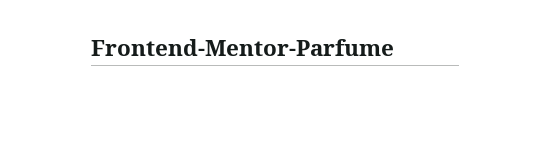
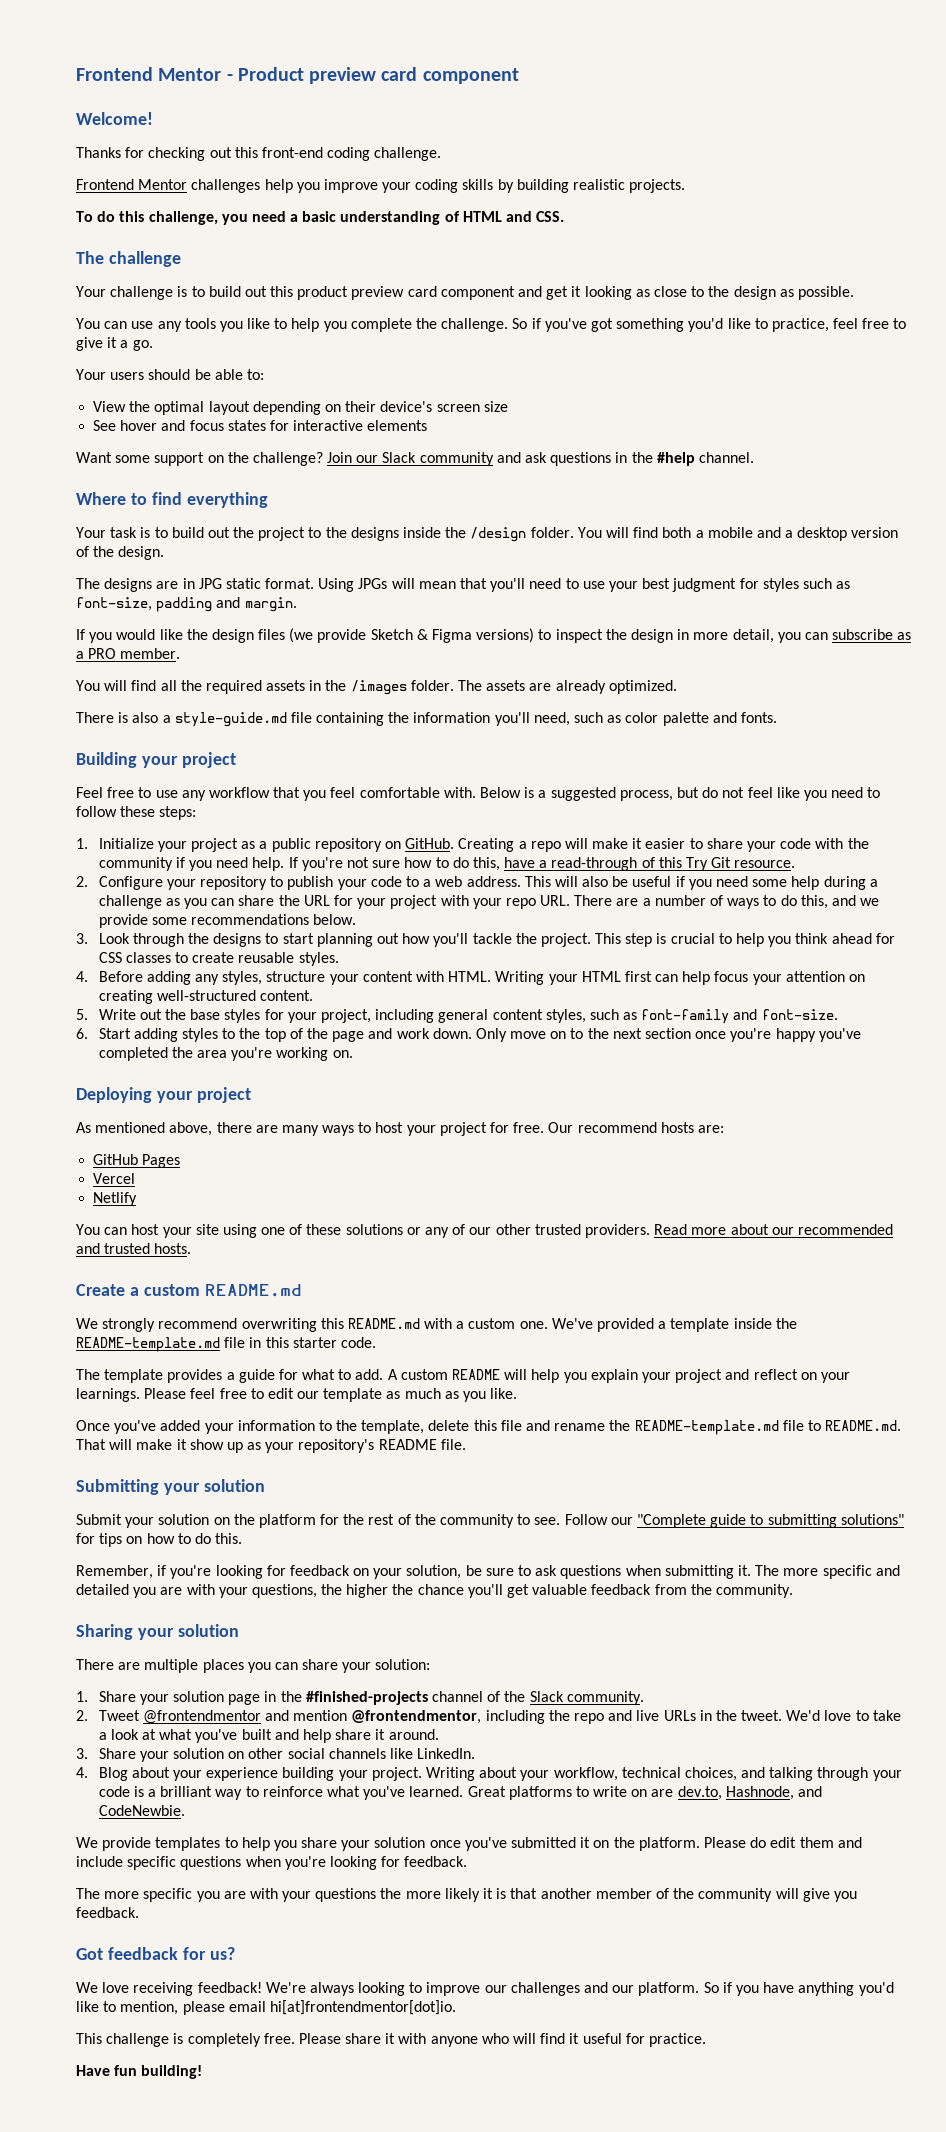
- Frontend-Mentor-Parfume
+ Frontend Mentor - Product preview card component
+ Welcome!
+ Thanks for checking out this front-end coding challenge.
+ Frontend Mentor challenges help you improve your coding skills by building realistic projects.
+ To do this challenge, you need a basic understanding of HTML and CSS.
+ The challenge
+ Your challenge is to build out this product preview card component and get it looking as close to the design as possible.
+ You can use any tools you like to help you complete the challenge. So if you've got something you'd like to practice, feel free to give it a go.
+ Your users should be able to:
+ View the optimal layout depending on their device's screen size
+ See hover and focus states for interactive elements
+ Want some support on the challenge? Join our Slack community and ask questions in the #help channel.
+ Where to find everything
+ Your task is to build out the project to the designs inside the /design folder. You will find both a mobile and a desktop version of the design.
+ The designs are in JPG static format. Using JPGs will mean that you'll need to use your best judgment for styles such as font-size, padding and margin.
+ If you would like the design files (we provide Sketch & Figma versions) to inspect the design in more detail, you can subscribe as a PRO member.
+ You will find all the required assets in the /images folder. The assets are already optimized.
+ There is also a style-guide.md file containing the information you'll need, such as color palette and fonts.
+ Building your project
+ Feel free to use any workflow that you feel comfortable with. Below is a suggested process, but do not feel like you need to follow these steps:
+ 1. Initialize your project as a public repository on GitHub. Creating a repo will make it easier to share your code with the community if you need help. If you're not sure how to do this, have a read-through of this Try Git resource.
+ 2. Configure your repository to publish your code to a web address. This will also be useful if you need some help during a challenge as you can share the URL for your project with your repo URL. There are a number of ways to do this, and we provide some recommendations below.
+ 3. Look through the designs to start planning out how you'll tackle the project. This step is crucial to help you think ahead for CSS classes to create reusable styles.
+ 4. Before adding any styles, structure your content with HTML. Writing your HTML first can help focus your attention on creating well-structured content.
+ 5. Write out the base styles for your project, including general content styles, such as font-family and font-size.
+ 6. Start adding styles to the top of the page and work down. Only move on to the next section once you're happy you've completed the area you're working on.
+ Deploying your project
+ As mentioned above, there are many ways to host your project for free. Our recommend hosts are:
+ GitHub Pages
+ Vercel
+ Netlify
+ You can host your site using one of these solutions or any of our other trusted providers. Read more about our recommended and trusted hosts.
+ Create a custom README.md
+ We strongly recommend overwriting this README.md with a custom one. We've provided a template inside the README-template.md file in this starter code.
+ The template provides a guide for what to add. A custom README will help you explain your project and reflect on your learnings. Please feel free to edit our template as much as you like.
+ Once you've added your information to the template, delete this file and rename the README-template.md file to README.md. That will make it show up as your repository's README file.
+ Submitting your solution
+ Submit your solution on the platform for the rest of the community to see. Follow our "Complete guide to submitting solutions" for tips on how to do this.
+ Remember, if you're looking for feedback on your solution, be sure to ask questions when submitting it. The more specific and detailed you are with your questions, the higher the chance you'll get valuable feedback from the community.
+ Sharing your solution
+ There are multiple places you can share your solution:
+ 1. Share your solution page in the #finished-projects channel of the Slack community.
+ 2. Tweet @frontendmentor and mention @frontendmentor, including the repo and live URLs in the tweet. We'd love to take a look at what you've built and help share it around.
+ 3. Share your solution on other social channels like LinkedIn.
+ 4. Blog about your experience building your project. Writing about your workflow, technical choices, and talking through your code is a brilliant way to reinforce what you've learned. Great platforms to write on are dev.to, Hashnode, and CodeNewbie.
+ We provide templates to help you share your solution once you've submitted it on the platform. Please do edit them and include specific questions when you're looking for feedback.
+ The more specific you are with your questions the more likely it is that another member of the community will give you feedback.
+ Got feedback for us?
+ We love receiving feedback! We're always looking to improve our challenges and our platform. So if you have anything you'd like to mention, please email hi[at]frontendmentor[dot]io.
+ This challenge is completely free. Please share it with anyone who will find it useful for practice.
+ Have fun building!

